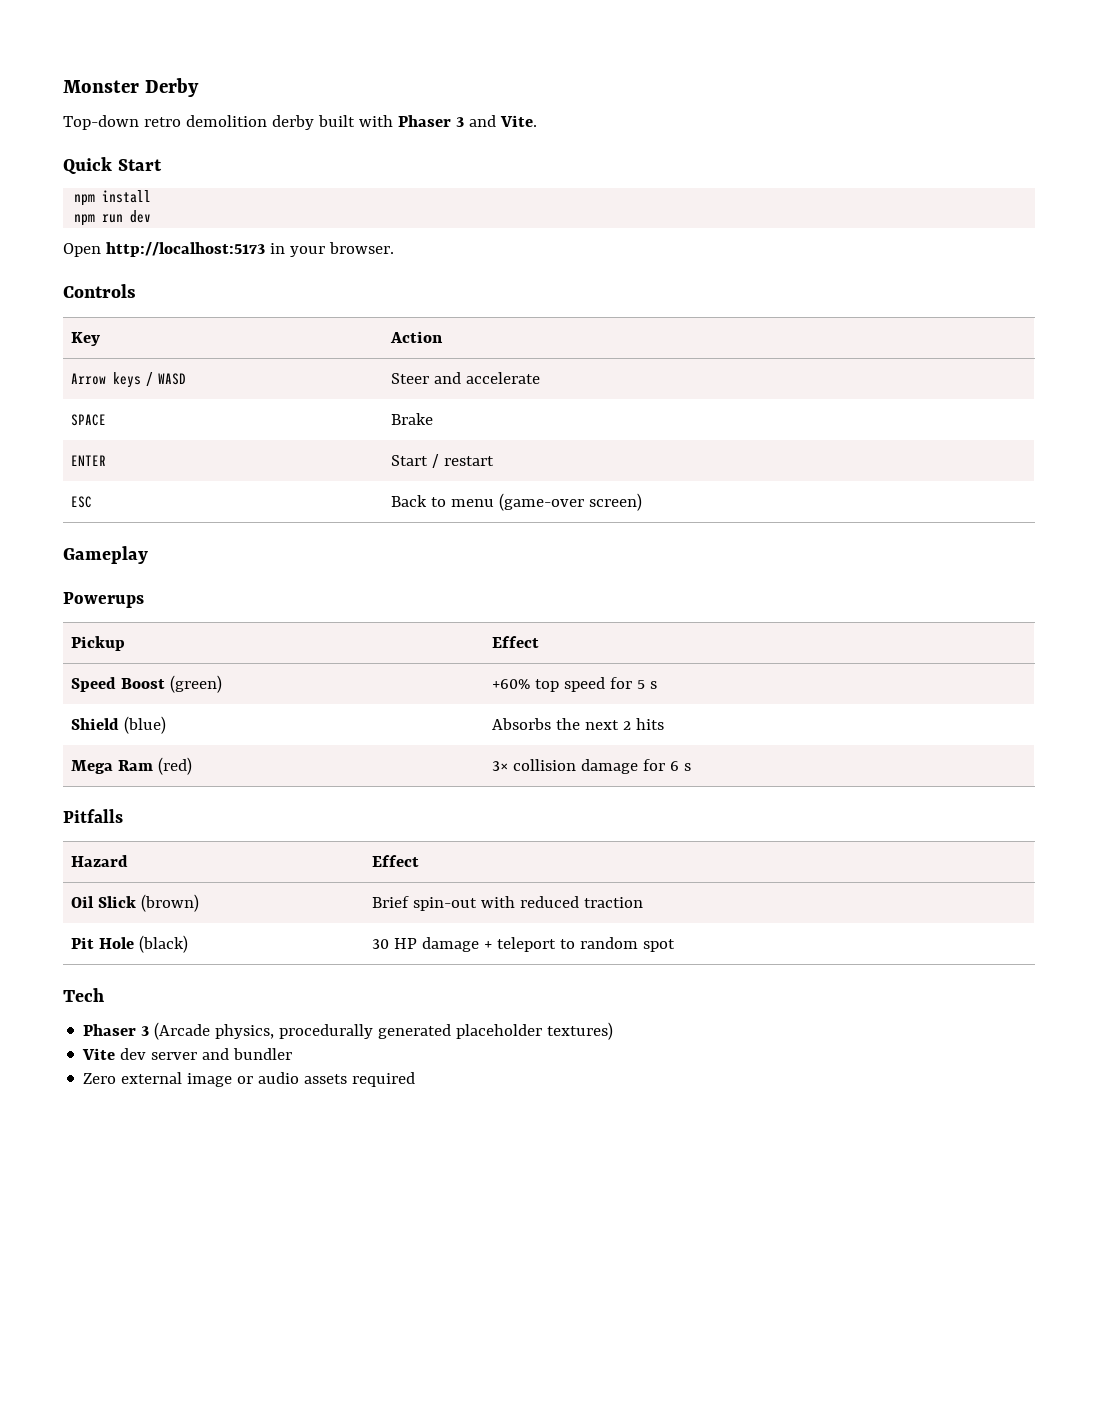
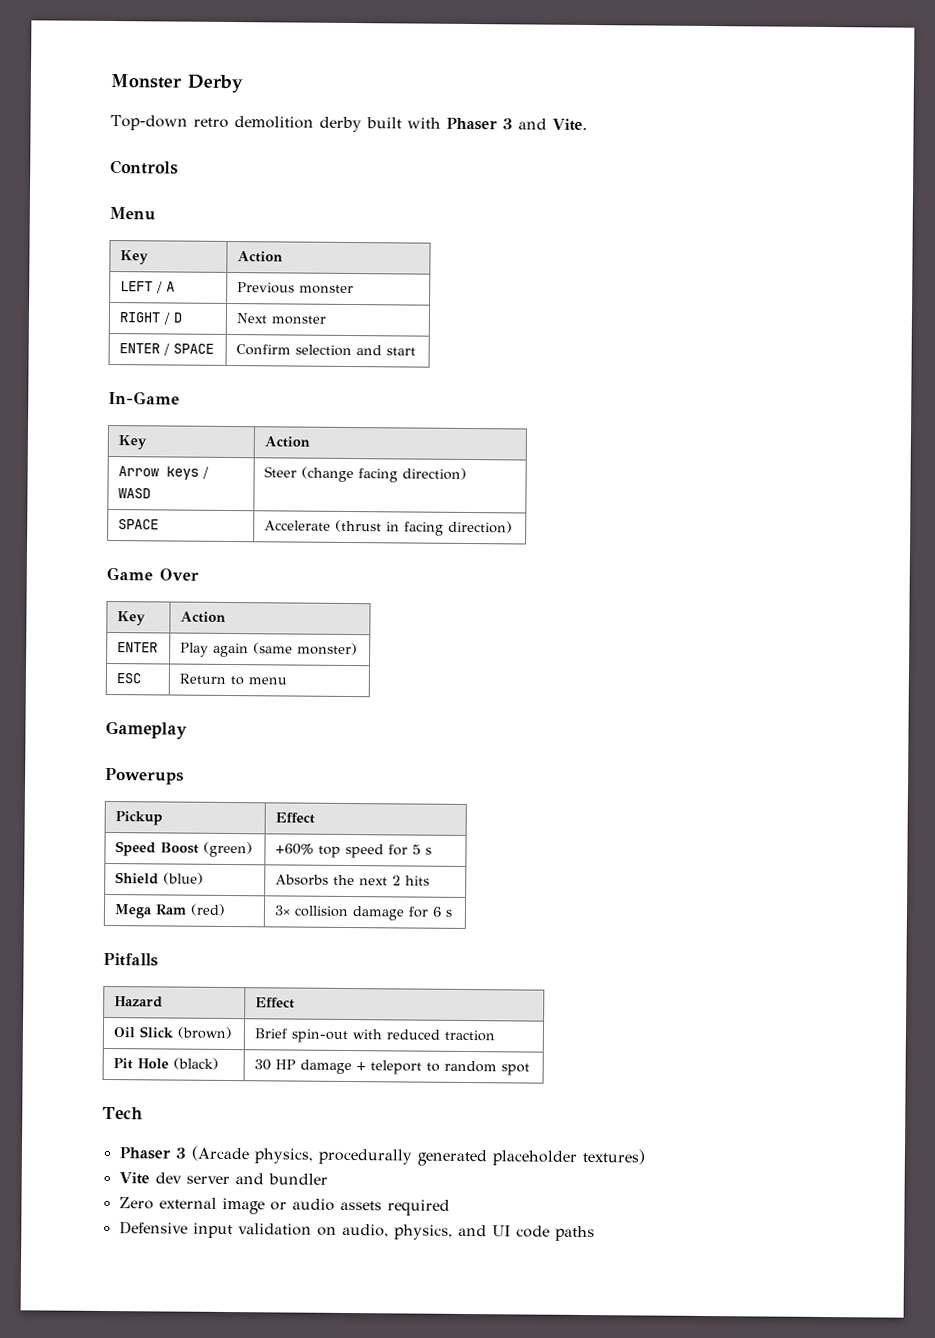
- Quick Start
- npm install
- npm run dev
- Open http://localhost:5173 in your browser.
  Controls
+ Menu
+ Key | Action
+ LEFT / A | Previous monster
+ RIGHT / D | Next monster
+ ENTER / SPACE | Confirm selection and start
+ In-Game
- Arrow keys / WASD | Steer and accelerate
- SPACE | Brake
- ENTER | Start / restart
+ Arrow keys / WASD | Steer (change facing direction)
+ SPACE | Accelerate (thrust in facing direction)
+ Game Over
+ Key | Action
+ ENTER | Play again (same monster)
- ESC | Back to menu (game-over screen)
+ ESC | Return to menu
+ Defensive input validation on audio, physics, and UI code paths

